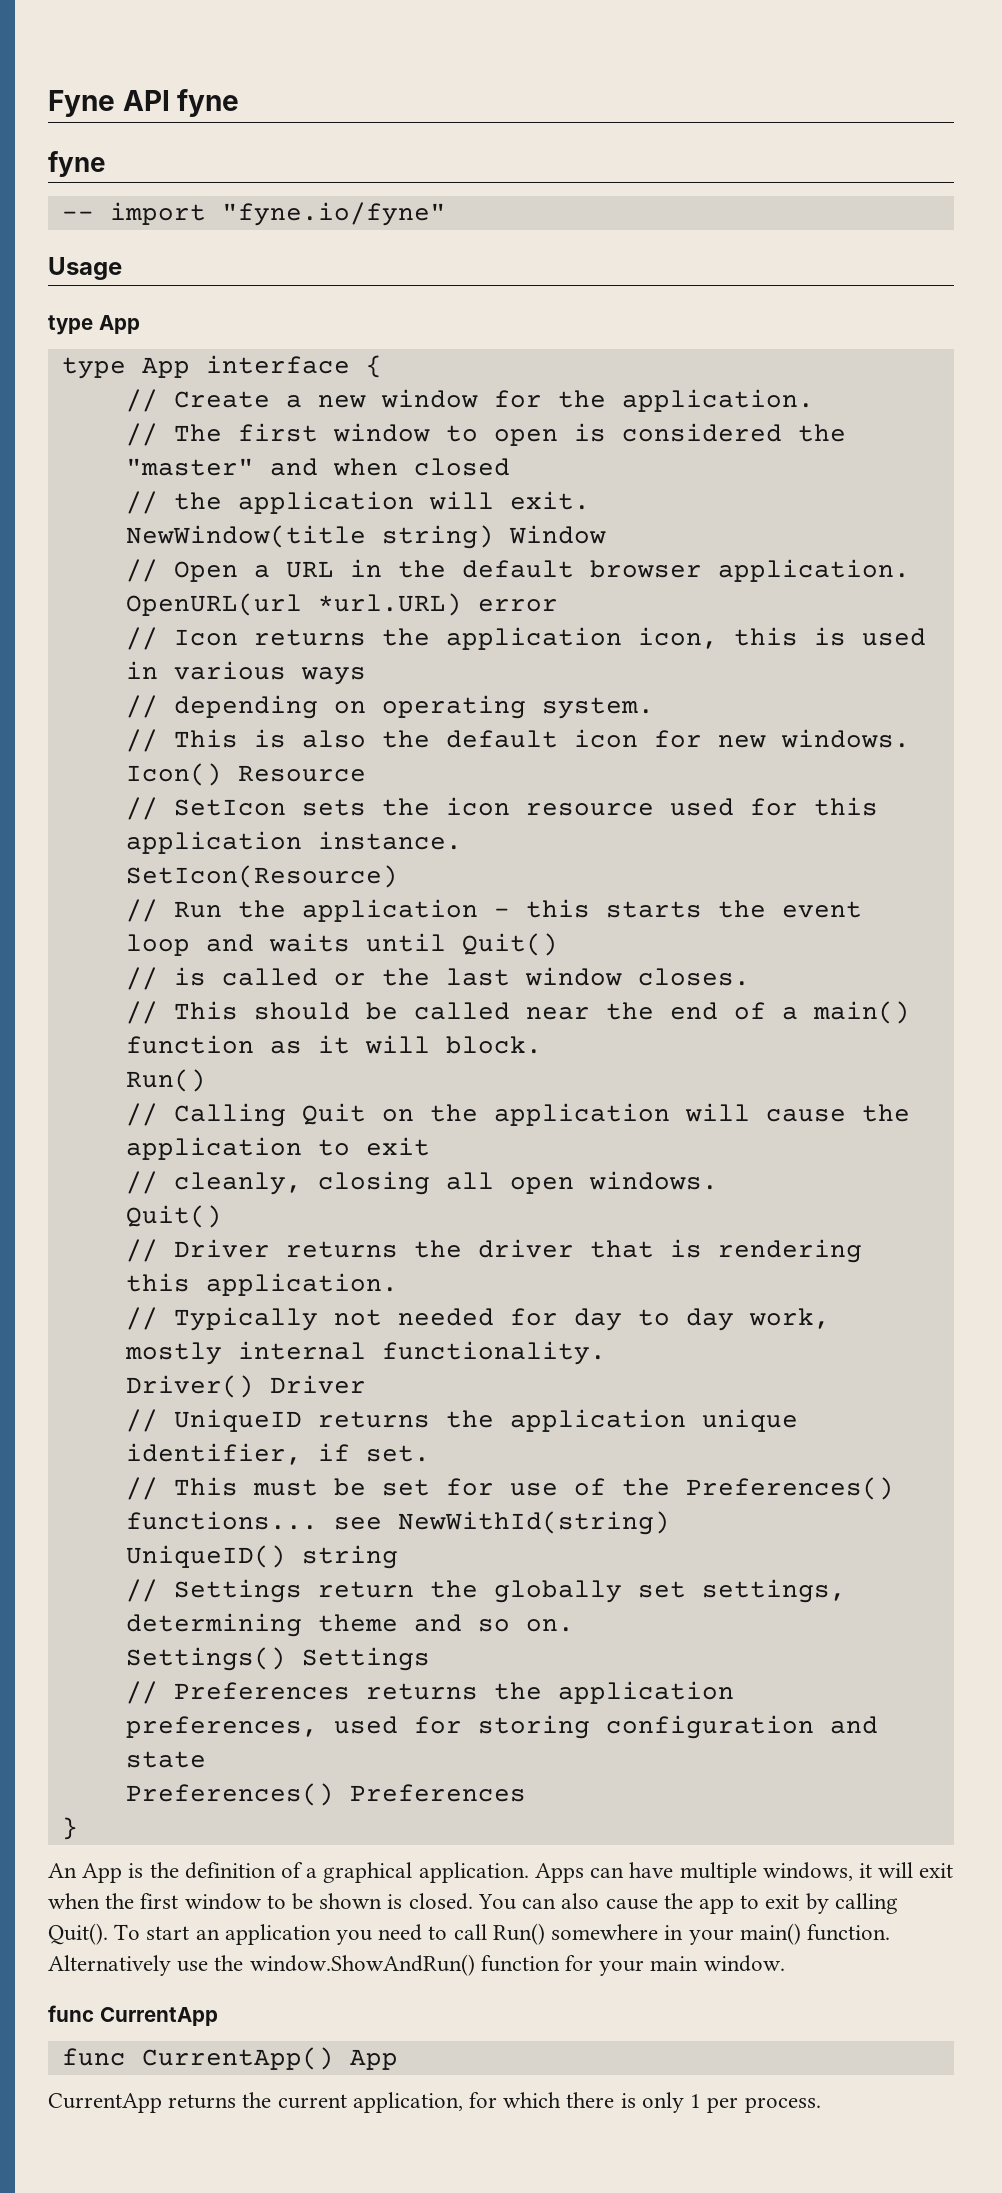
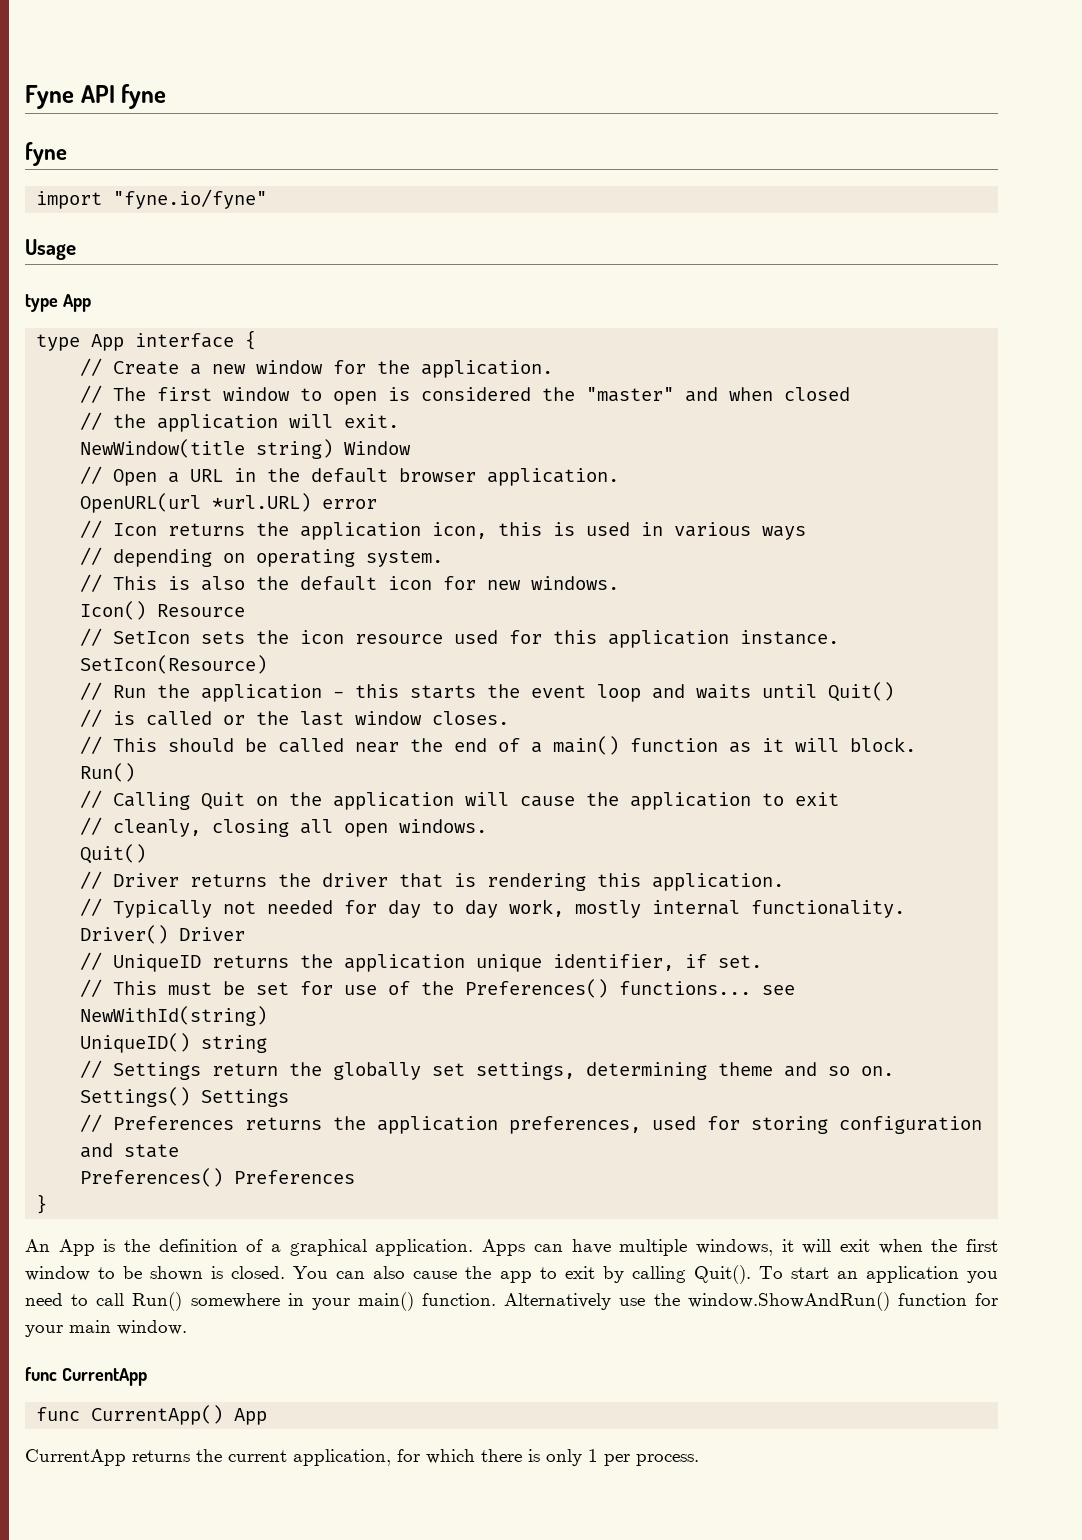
- -- import "fyne.io/fyne"
+ import "fyne.io/fyne"

